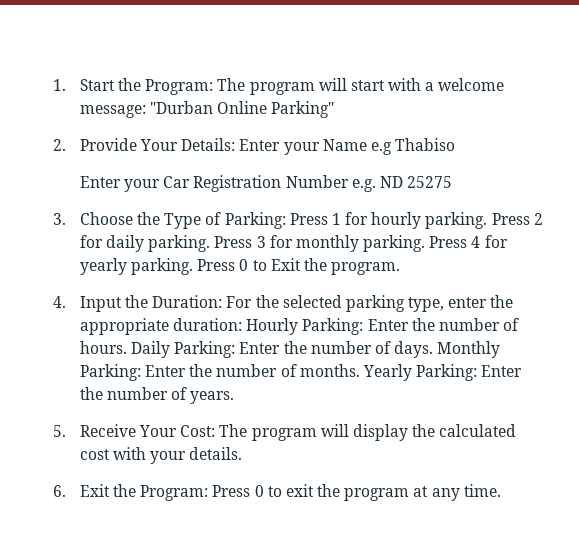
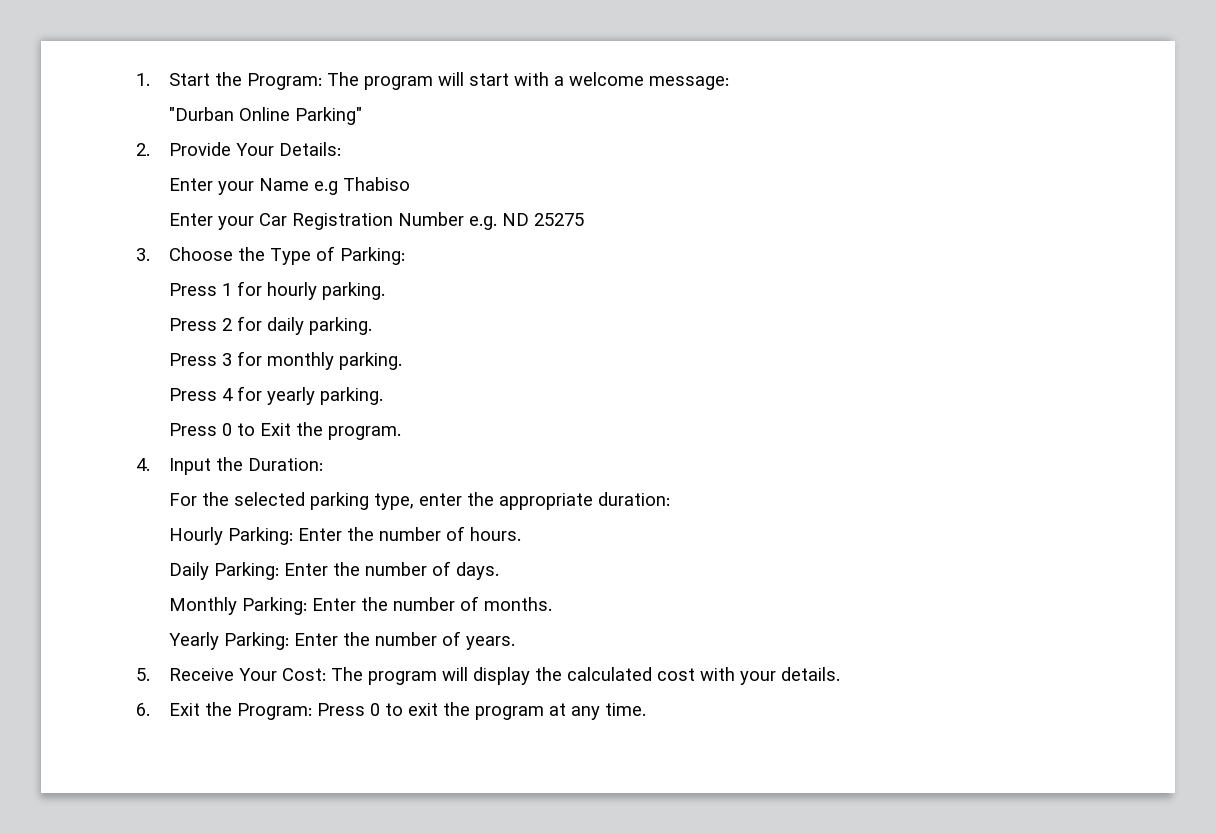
- 1. Start the Program: The program will start with a welcome message: "Durban Online Parking"
+ 1. Start the Program: The program will start with a welcome message:
+ "Durban Online Parking"
- 2. Provide Your Details: Enter your Name e.g Thabiso
+ 2. Provide Your Details:
+ Enter your Name e.g Thabiso
- 3. Choose the Type of Parking: Press 1 for hourly parking. Press 2 for daily parking. Press 3 for monthly parking. Press 4 for yearly parking. Press 0 to Exit the program.
+ 3. Choose the Type of Parking:
+ Press 1 for hourly parking.
+ Press 2 for daily parking.
+ Press 3 for monthly parking.
+ Press 4 for yearly parking.
+ Press 0 to Exit the program.
- 4. Input the Duration: For the selected parking type, enter the appropriate duration: Hourly Parking: Enter the number of hours. Daily Parking: Enter the number of days. Monthly Parking: Enter the number of months. Yearly Parking: Enter the number of years.
+ 4. Input the Duration:
+ For the selected parking type, enter the appropriate duration:
+ Hourly Parking: Enter the number of hours.
+ Daily Parking: Enter the number of days.
+ Monthly Parking: Enter the number of months.
+ Yearly Parking: Enter the number of years.

